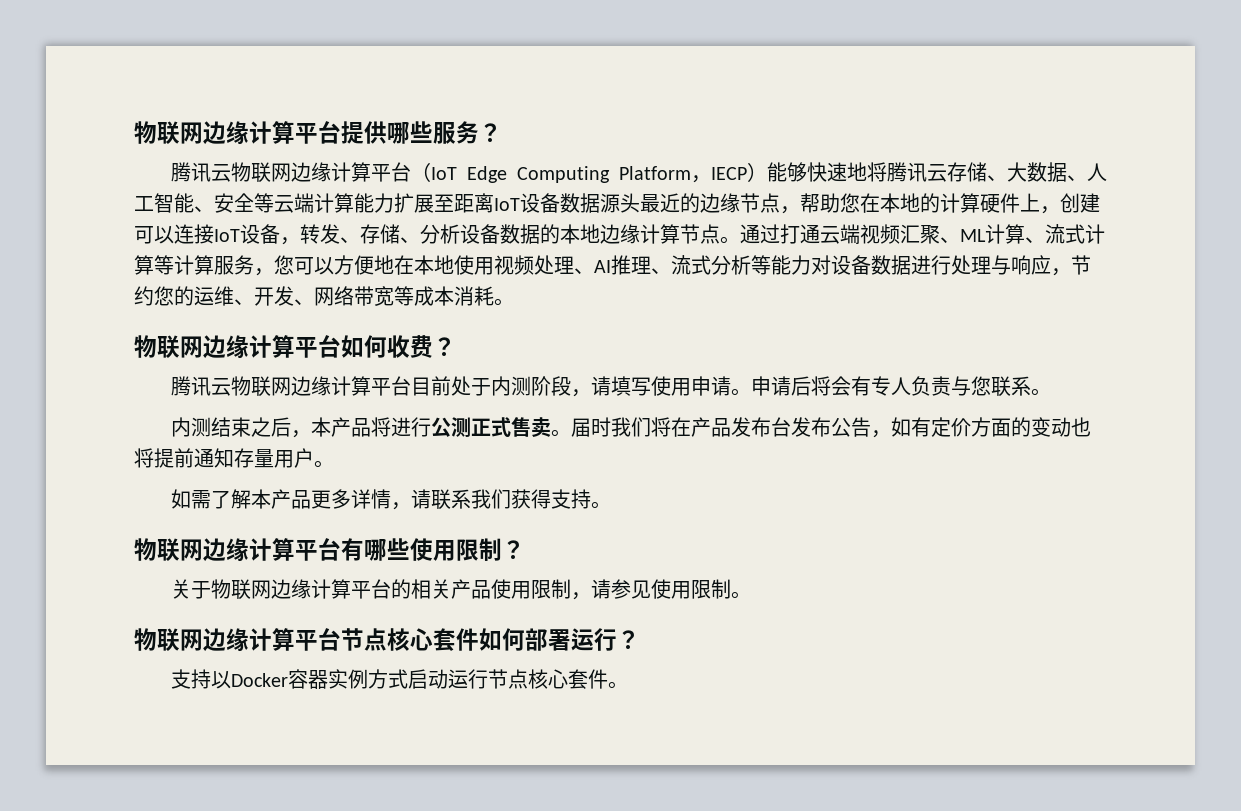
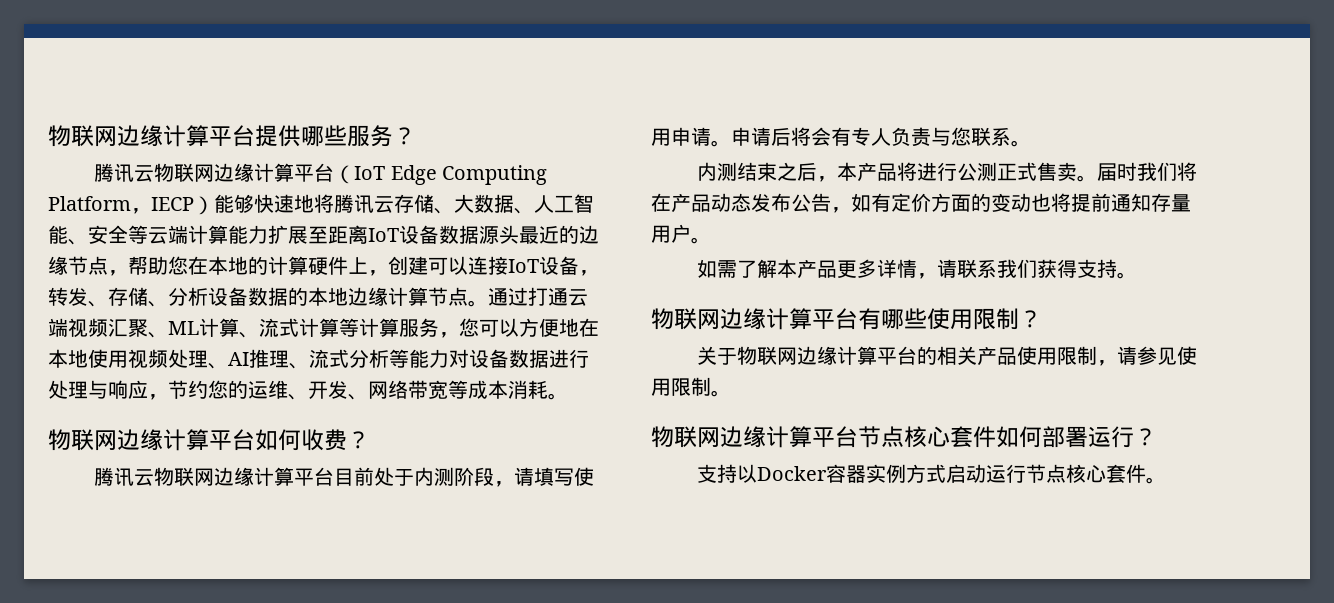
- 届时我们将在产品发布台发布公告，如有定价方面的变动也将提前通知存量用户。
+ 届时我们将在产品动态发布公告，如有定价方面的变动也将提前通知存量用户。

